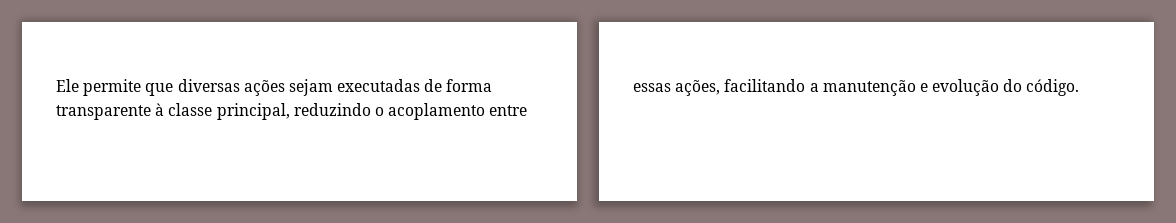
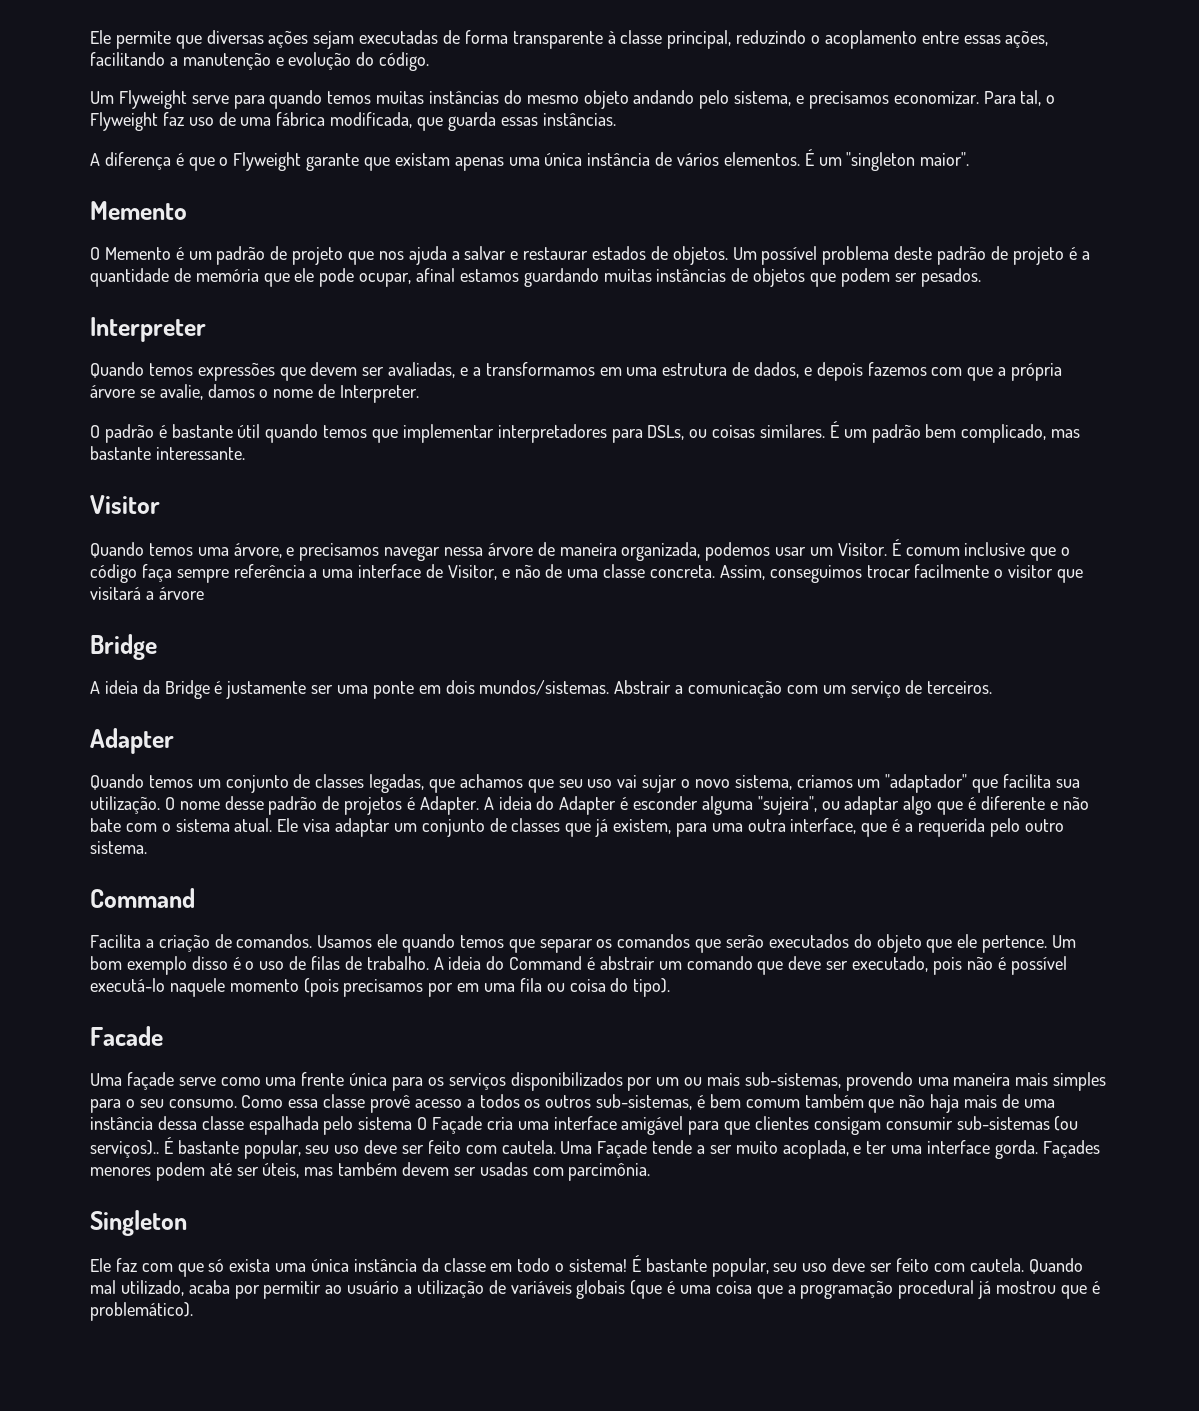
+ Um Flyweight serve para quando temos muitas instâncias do mesmo objeto andando pelo sistema, e precisamos economizar. Para tal, o Flyweight faz uso de uma fábrica modificada, que guarda essas instâncias.
+ A diferença é que o Flyweight garante que existam apenas uma única instância de vários elementos. É um "singleton maior".
+ Memento
+ O Memento é um padrão de projeto que nos ajuda a salvar e restaurar estados de objetos. Um possível problema deste padrão de projeto é a quantidade de memória que ele pode ocupar, afinal estamos guardando muitas instâncias de objetos que podem ser pesados.
+ Interpreter
+ Quando temos expressões que devem ser avaliadas, e a transformamos em uma estrutura de dados, e depois fazemos com que a própria árvore se avalie, damos o nome de Interpreter.
+ O padrão é bastante útil quando temos que implementar interpretadores para DSLs, ou coisas similares. É um padrão bem complicado, mas bastante interessante.
+ Visitor
+ Quando temos uma árvore, e precisamos navegar nessa árvore de maneira organizada, podemos usar um Visitor. É comum inclusive que o código faça sempre referência a uma interface de Visitor, e não de uma classe concreta. Assim, conseguimos trocar facilmente o visitor que visitará a árvore
+ Bridge
+ A ideia da Bridge é justamente ser uma ponte em dois mundos/sistemas. Abstrair a comunicação com um serviço de terceiros.
+ Adapter
+ Quando temos um conjunto de classes legadas, que achamos que seu uso vai sujar o novo sistema, criamos um "adaptador" que facilita sua utilização. O nome desse padrão de projetos é Adapter. A ideia do Adapter é esconder alguma "sujeira", ou adaptar algo que é diferente e não bate com o sistema atual. Ele visa adaptar um conjunto de classes que já existem, para uma outra interface, que é a requerida pelo outro sistema.
+ Command
+ Facilita a criação de comandos. Usamos ele quando temos que separar os comandos que serão executados do objeto que ele pertence. Um bom exemplo disso é o uso de filas de trabalho. A ideia do Command é abstrair um comando que deve ser executado, pois não é possível executá-lo naquele momento (pois precisamos por em uma fila ou coisa do tipo).
+ Facade
+ Uma façade serve como uma frente única para os serviços disponibilizados por um ou mais sub-sistemas, provendo uma maneira mais simples para o seu consumo. Como essa classe provê acesso a todos os outros sub-sistemas, é bem comum também que não haja mais de uma instância dessa classe espalhada pelo sistema O Façade cria uma interface amigável para que clientes consigam consumir sub-sistemas (ou serviços).. É bastante popular, seu uso deve ser feito com cautela. Uma Façade tende a ser muito acoplada, e ter uma interface gorda. Façades menores podem até ser úteis, mas também devem ser usadas com parcimônia.
+ Singleton
+ Ele faz com que só exista uma única instância da classe em todo o sistema! É bastante popular, seu uso deve ser feito com cautela. Quando mal utilizado, acaba por permitir ao usuário a utilização de variáveis globais (que é uma coisa que a programação procedural já mostrou que é problemático).

